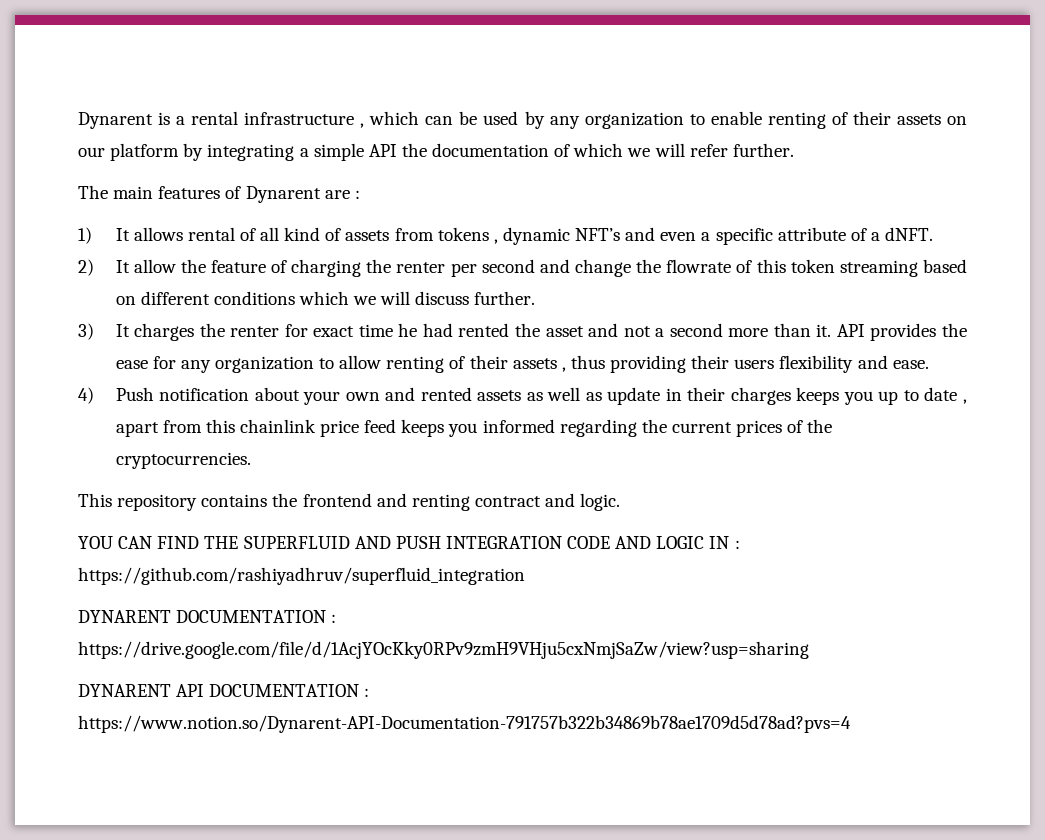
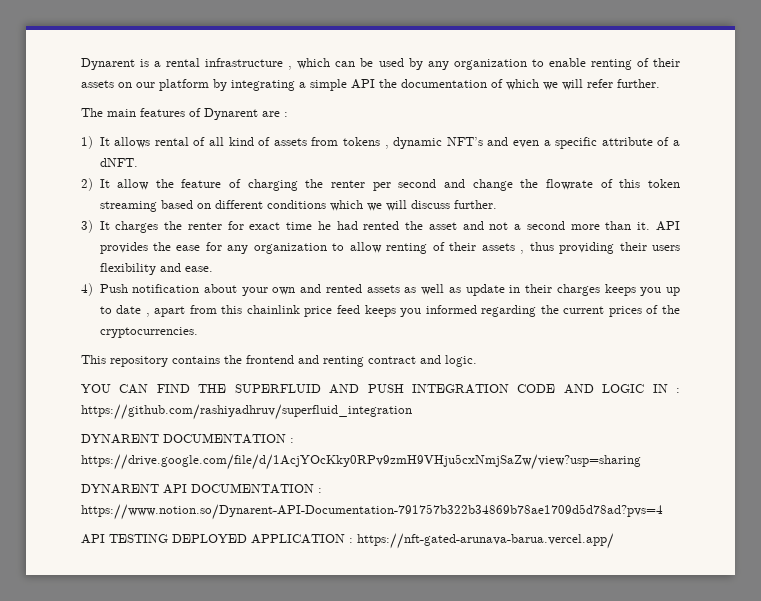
+ API TESTING DEPLOYED APPLICATION : https://nft-gated-arunava-barua.vercel.app/

